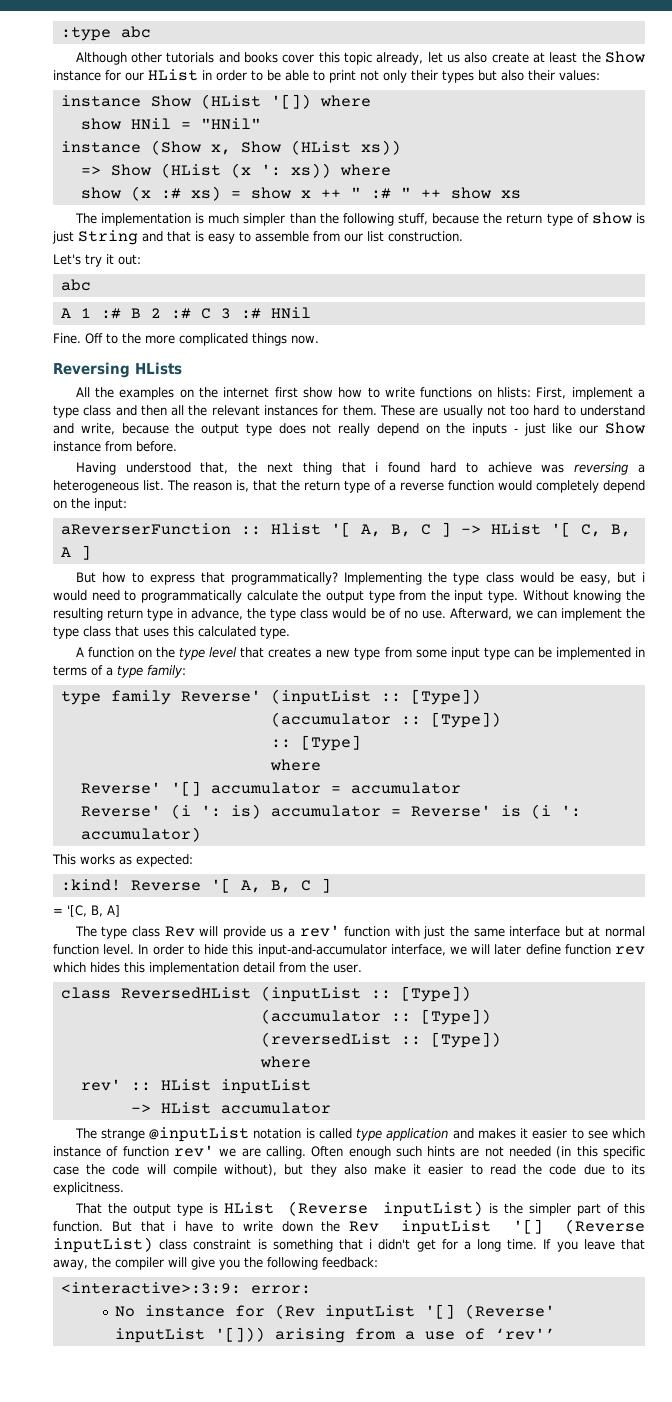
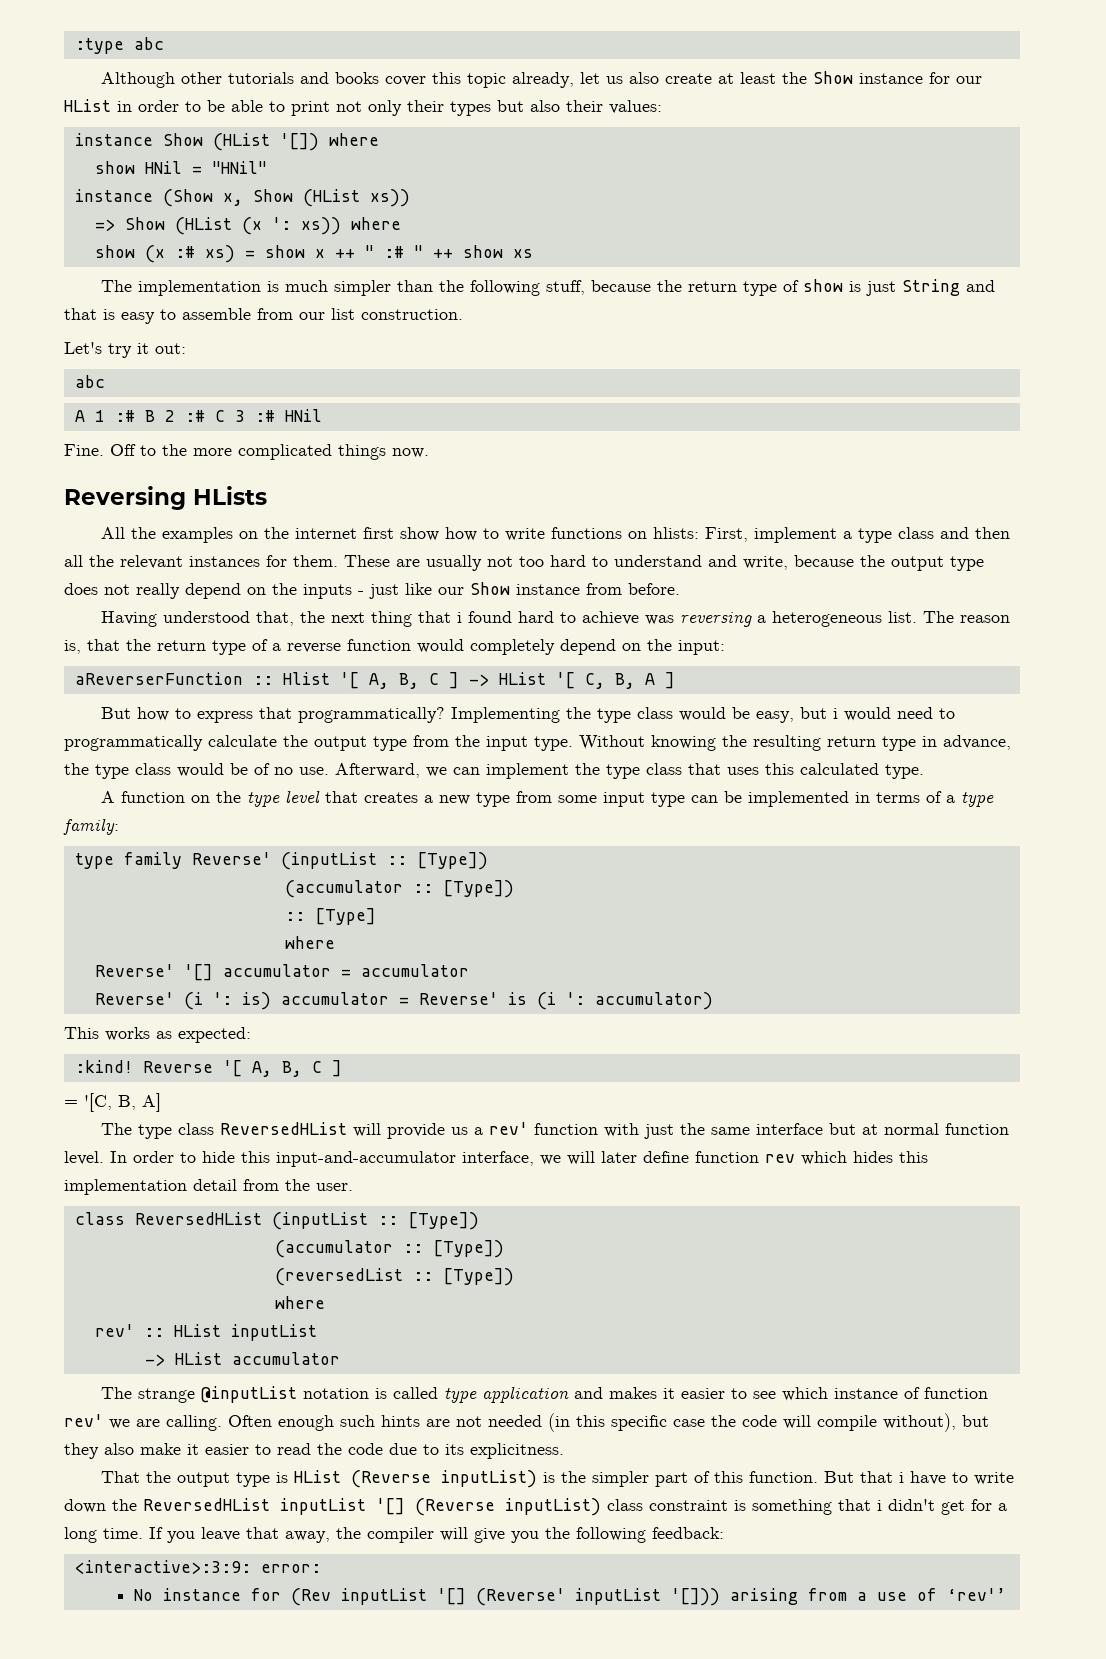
- The type class Rev will provide us a rev' function with just the same interface but at normal function level.
+ The type class ReversedHList will provide us a rev' function with just the same interface but at normal function level.
- But that i have to write down the Rev inputList '[] (Reverse inputList) class constraint is something that i didn't get for a long time.
+ But that i have to write down the ReversedHList inputList '[] (Reverse inputList) class constraint is something that i didn't get for a long time.

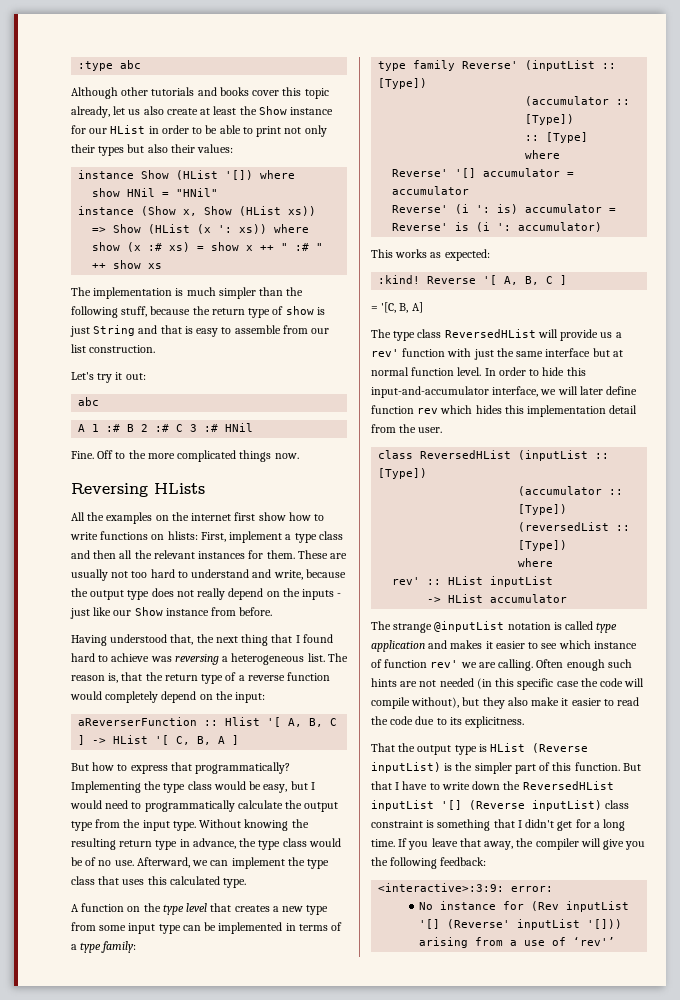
- Having understood that, the next thing that i found hard to achieve was reversing a heterogeneous list.
+ Having understood that, the next thing that I found hard to achieve was reversing a heterogeneous list.
- Implementing the type class would be easy, but i would need to programmatically calculate the output type from the input type.
+ Implementing the type class would be easy, but I would need to programmatically calculate the output type from the input type.
- But that i have to write down the ReversedHList inputList '[] (Reverse inputList) class constraint is something that i didn't get for a long time.
+ But that I have to write down the ReversedHList inputList '[] (Reverse inputList) class constraint is something that I didn't get for a long time.

